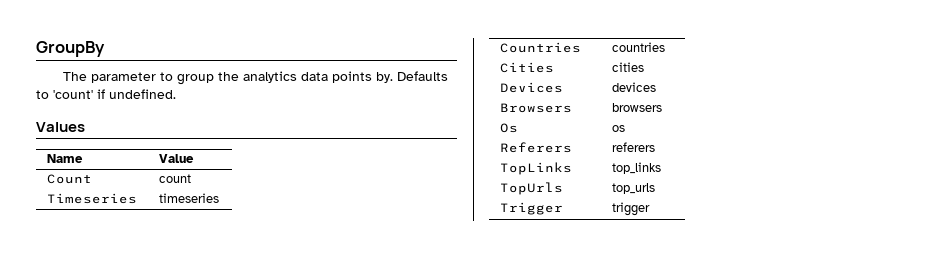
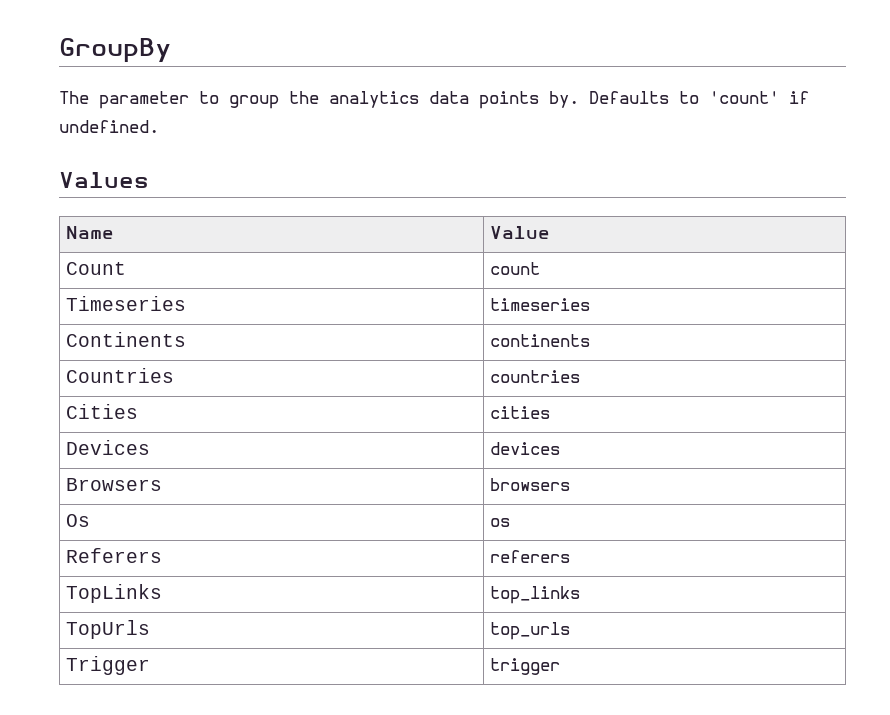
+ Continents | continents

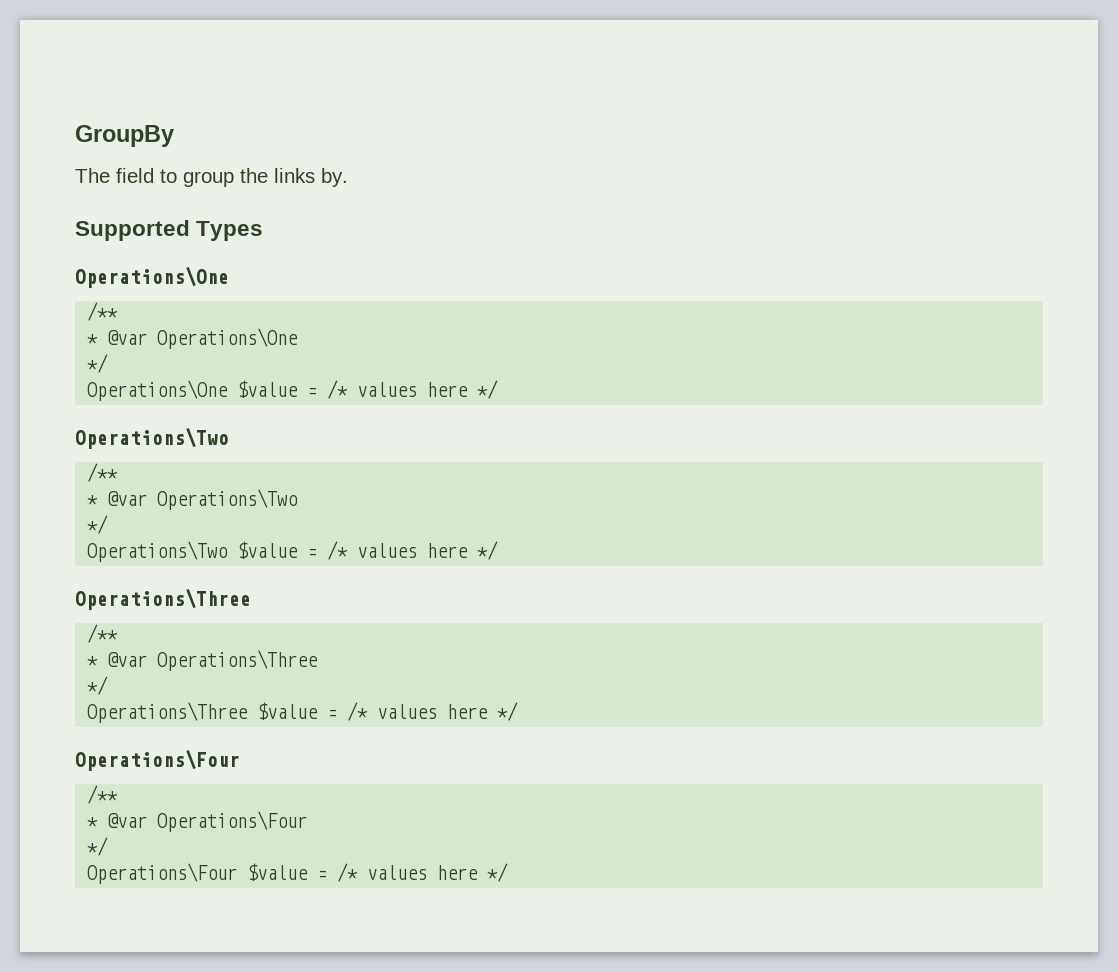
- The parameter to group the analytics data points by. Defaults to 'count' if undefined.
- Values
- Name | Value
- Count | count
- Timeseries | timeseries
- Continents | continents
- Countries | countries
- Cities | cities
- Devices | devices
- Browsers | browsers
- Os | os
- Referers | referers
- TopLinks | top_links
- TopUrls | top_urls
- Trigger | trigger
+ The field to group the links by.
+ Supported Types
+ Operations\One
+ /**
+ * @var Operations\One
+ */
+ Operations\One $value = /* values here */
+ Operations\Two
+ /**
+ * @var Operations\Two
+ */
+ Operations\Two $value = /* values here */
+ Operations\Three
+ /**
+ * @var Operations\Three
+ */
+ Operations\Three $value = /* values here */
+ Operations\Four
+ /**
+ * @var Operations\Four
+ */
+ Operations\Four $value = /* values here */

